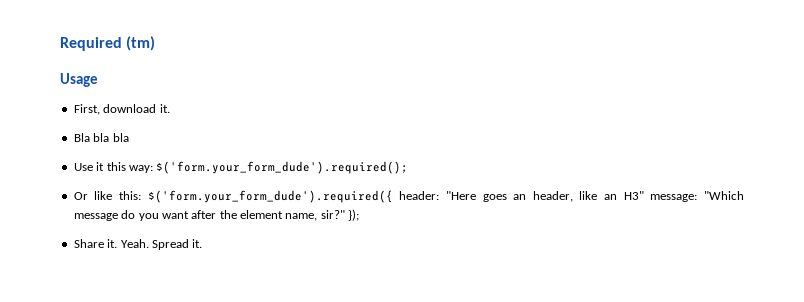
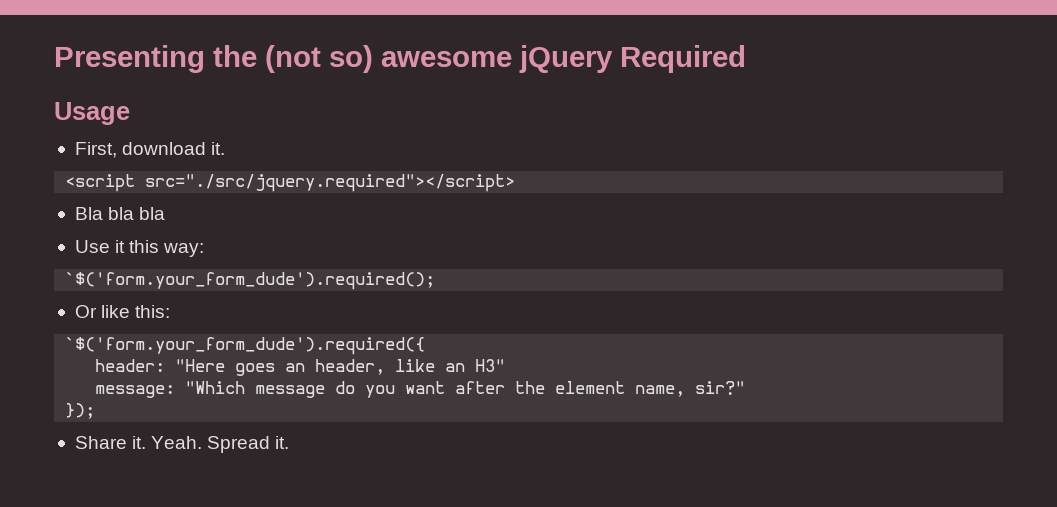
- Required (tm)
+ Presenting the (not so) awesome jQuery Required
+ <script src="./src/jquery.required"></script>
- Use it this way: $('form.your_form_dude').required();
+ Use it this way:
+ `$('form.your_form_dude').required();
- Or like this: $('form.your_form_dude').required({ header: "Here goes an header, like an H3" message: "Which message do you want after the element name, sir?" });
+ Or like this:
+ `$('form.your_form_dude').required({
+ header: "Here goes an header, like an H3"
+ message: "Which message do you want after the element name, sir?"
+ });

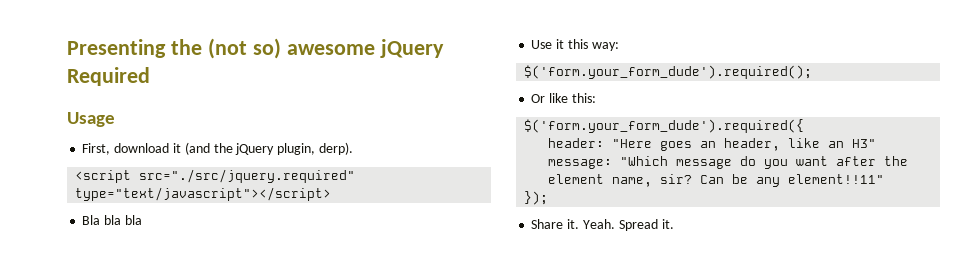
- First, download it.
+ First, download it (and the jQuery plugin, derp).
- <script src="./src/jquery.required"></script>
+ <script src="./src/jquery.required" type="text/javascript"></script>
- `$('form.your_form_dude').required();
+ $('form.your_form_dude').required();
- `$('form.your_form_dude').required({
+ $('form.your_form_dude').required({
- message: "Which message do you want after the element name, sir?"
+ message: "Which message do you want after the element name, sir? Can be any element!!11"

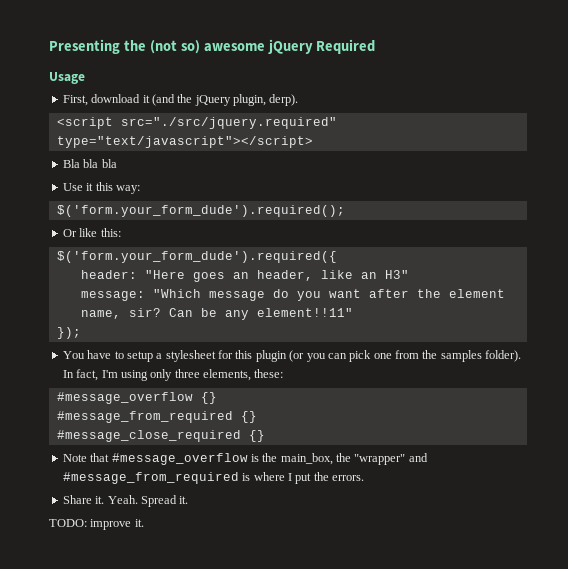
+ You have to setup a stylesheet for this plugin (or you can pick one from the samples folder). In fact, I'm using only three elements, these:
+ #message_overflow {}
+ #message_from_required {}
+ #message_close_required {}
+ Note that #message_overflow is the main_box, the "wrapper" and #message_from_required is where I put the errors.
+ TODO: improve it.

